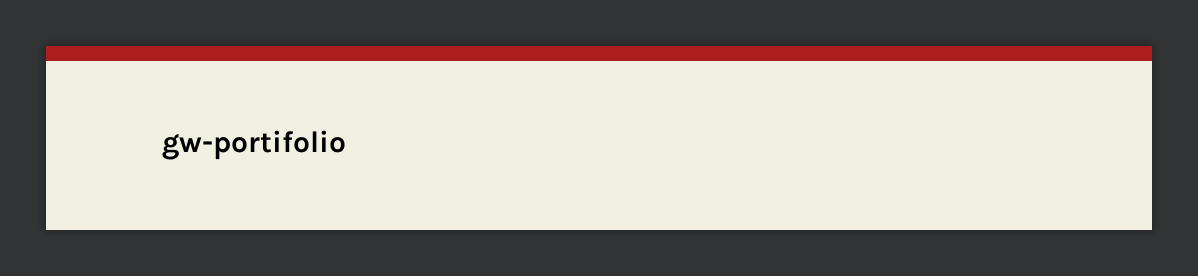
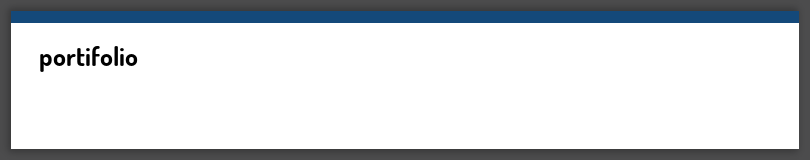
- gw-portifolio
+ portifolio

